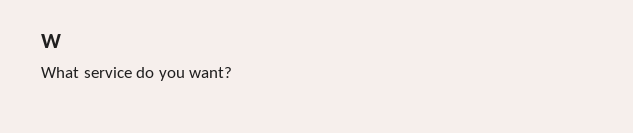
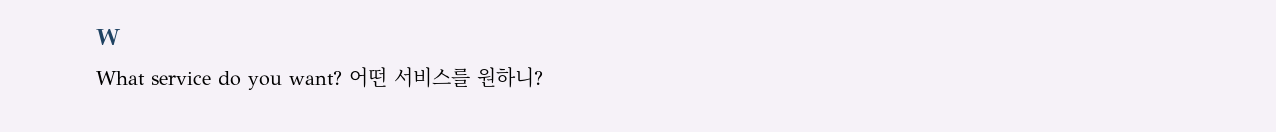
+ 어떤 서비스를 원하니?

